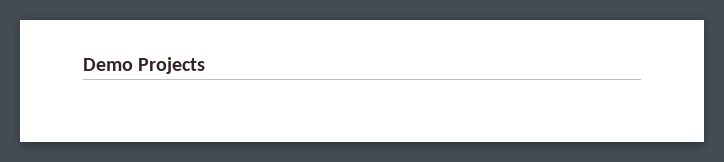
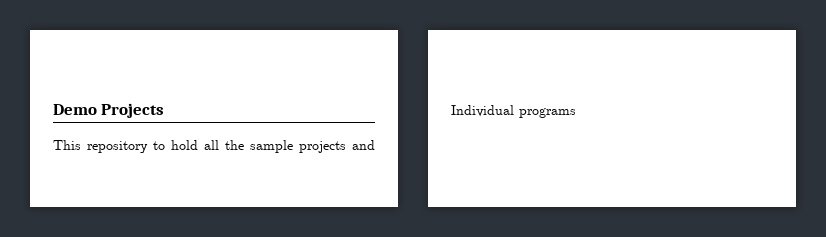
+ This repository to hold all the sample projects and Individual programs

